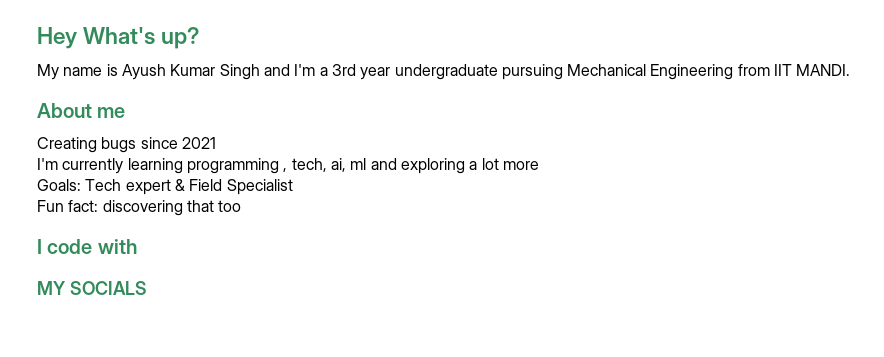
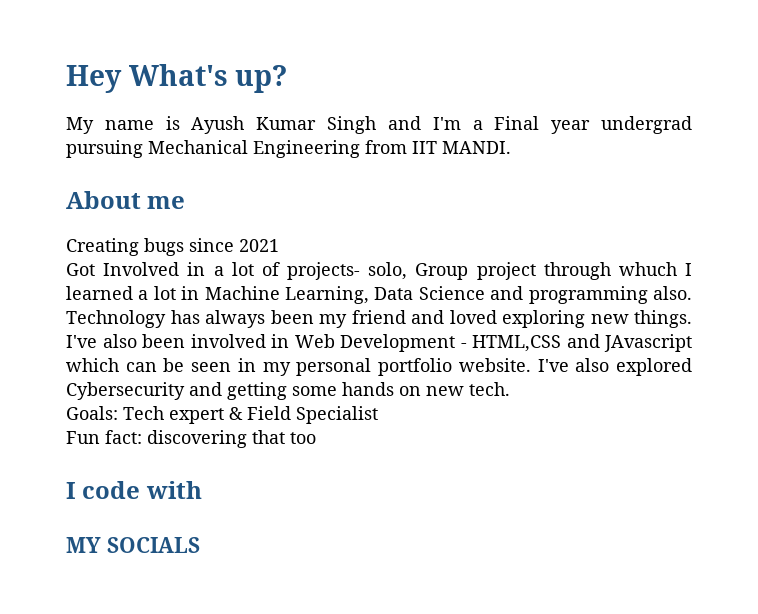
- My name is Ayush Kumar Singh and I'm a 3rd year undergraduate pursuing Mechanical Engineering from IIT MANDI.
+ My name is Ayush Kumar Singh and I'm a Final year undergrad pursuing Mechanical Engineering from IIT MANDI.
- I'm currently learning programming , tech, ai, ml and exploring a lot more
+ Got Involved in a lot of projects- solo, Group project through whuch I learned a lot in Machine Learning, Data Science and programming also. Technology has always been my friend and loved exploring new things. I've also been involved in Web Development - HTML,CSS and JAvascript which can be seen in my personal portfolio website. I've also explored Cybersecurity and getting some hands on new tech.

